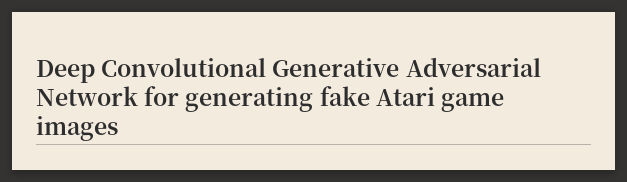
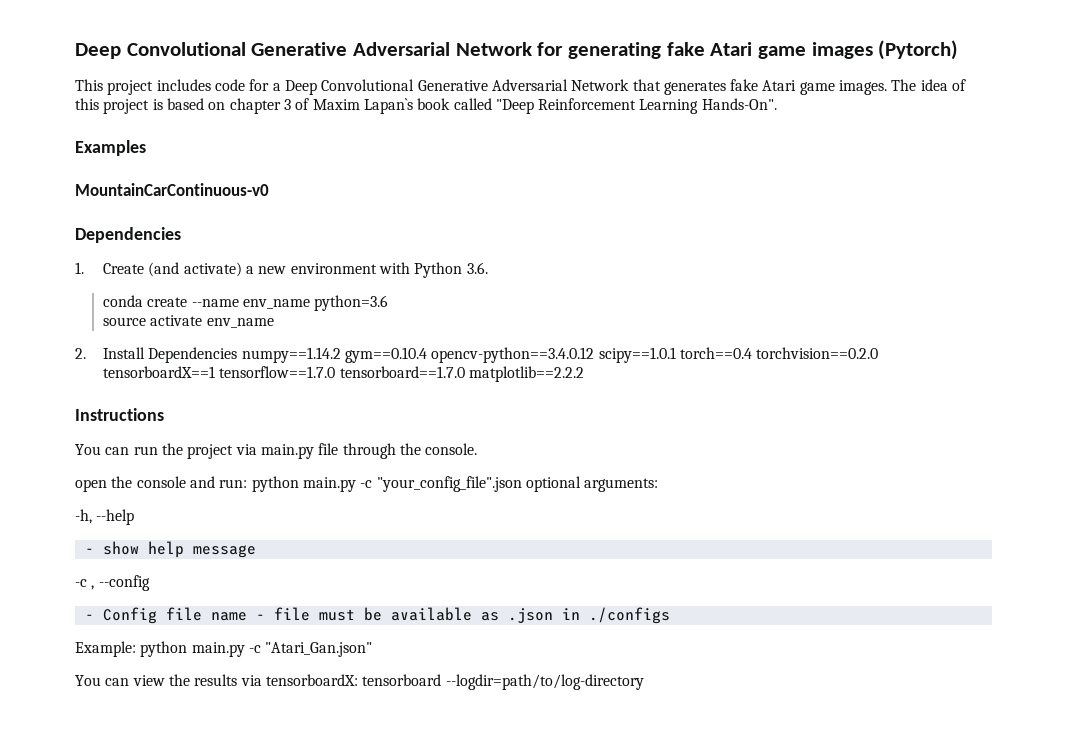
- Deep Convolutional Generative Adversarial Network for generating fake Atari game images
+ Deep Convolutional Generative Adversarial Network for generating fake Atari game images (Pytorch)
+ This project includes code for a Deep Convolutional Generative Adversarial Network that generates fake Atari game images. The idea of this project is based on chapter 3 of Maxim Lapan`s book called "Deep Reinforcement Learning Hands-On".
+ Examples
+ MountainCarContinuous-v0
+ Dependencies
+ 1. Create (and activate) a new environment with Python 3.6.
+ conda create --name env_name python=3.6
+ source activate env_name
+ 2. Install Dependencies numpy==1.14.2 gym==0.10.4 opencv-python==3.4.0.12 scipy==1.0.1 torch==0.4 torchvision==0.2.0 tensorboardX==1 tensorflow==1.7.0 tensorboard==1.7.0 matplotlib==2.2.2
+ Instructions
+ You can run the project via main.py file through the console.
+ open the console and run: python main.py -c "your_config_file".json optional arguments:
+ -h, --help
+ - show help message
+ -c , --config
+ - Config file name - file must be available as .json in ./configs
+ Example: python main.py -c "Atari_Gan.json"
+ You can view the results via tensorboardX: tensorboard --logdir=path/to/log-directory

